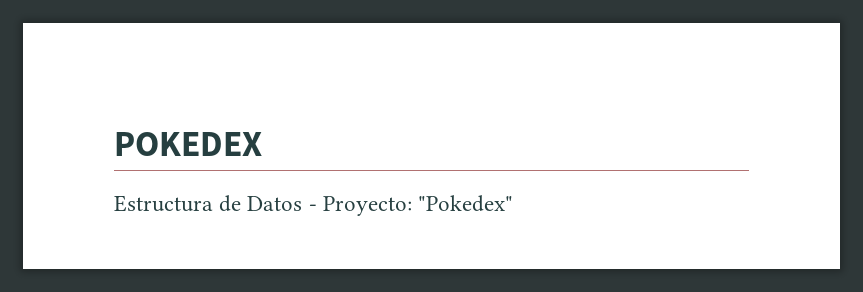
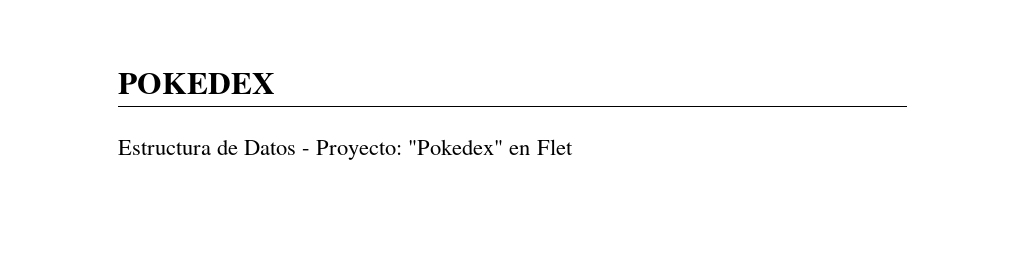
- Estructura de Datos - Proyecto: "Pokedex"
+ Estructura de Datos - Proyecto: "Pokedex" en Flet

